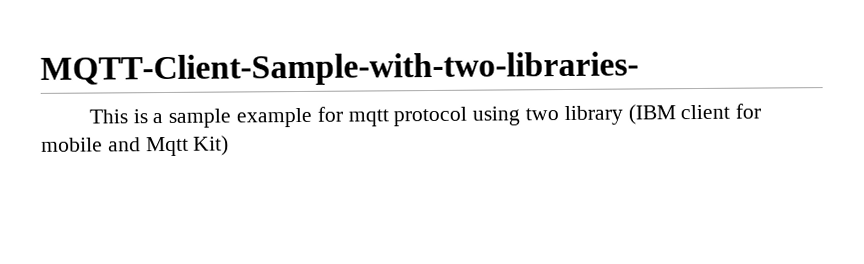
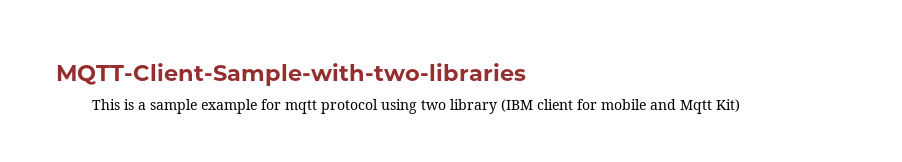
- MQTT-Client-Sample-with-two-libraries-
+ MQTT-Client-Sample-with-two-libraries

